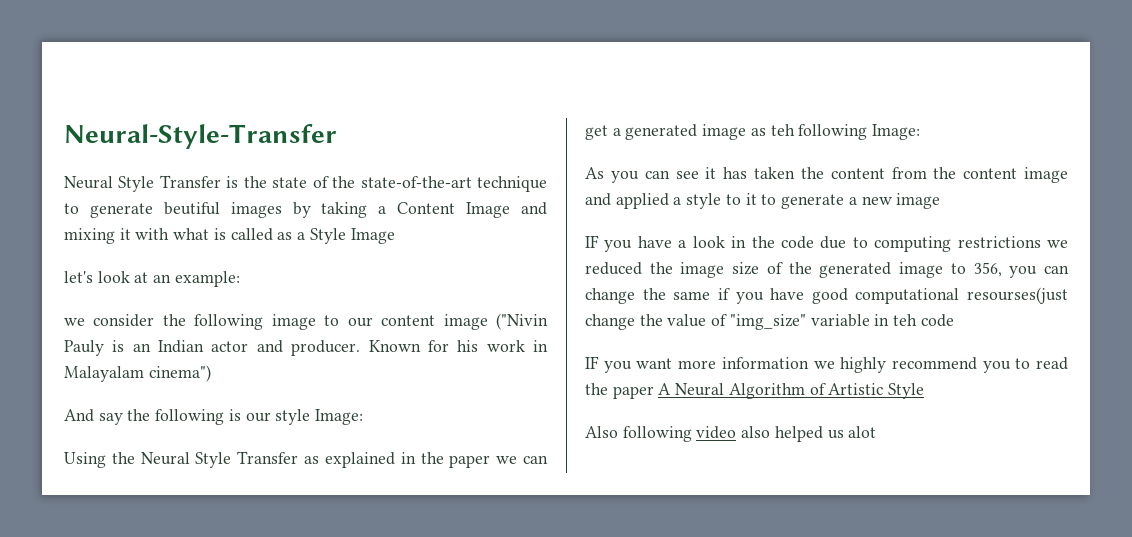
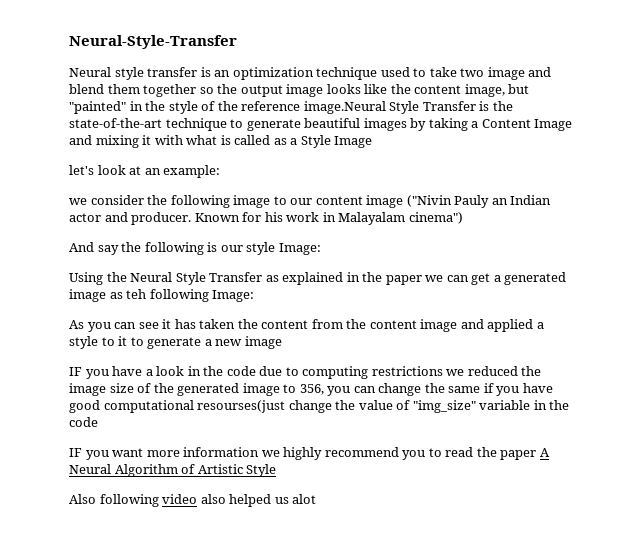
- Neural Style Transfer is the state of the state-of-the-art technique to generate beutiful images by taking a Content Image and mixing it with what is called as a Style Image
+ Neural style transfer is an optimization technique used to take two image and blend them together so the output image looks like the content image, but "painted" in the style of the reference image.Neural Style Transfer is the state-of-the-art technique to generate beautiful images by taking a Content Image and mixing it with what is called as a Style Image
- we consider the following image to our content image ("Nivin Pauly is an Indian actor and producer.
+ we consider the following image to our content image ("Nivin Pauly an Indian actor and producer.
- IF you have a look in the code due to computing restrictions we reduced the image size of the generated image to 356, you can change the same if you have good computational resourses(just change the value of "img_size" variable in teh code
+ IF you have a look in the code due to computing restrictions we reduced the image size of the generated image to 356, you can change the same if you have good computational resourses(just change the value of "img_size" variable in the code

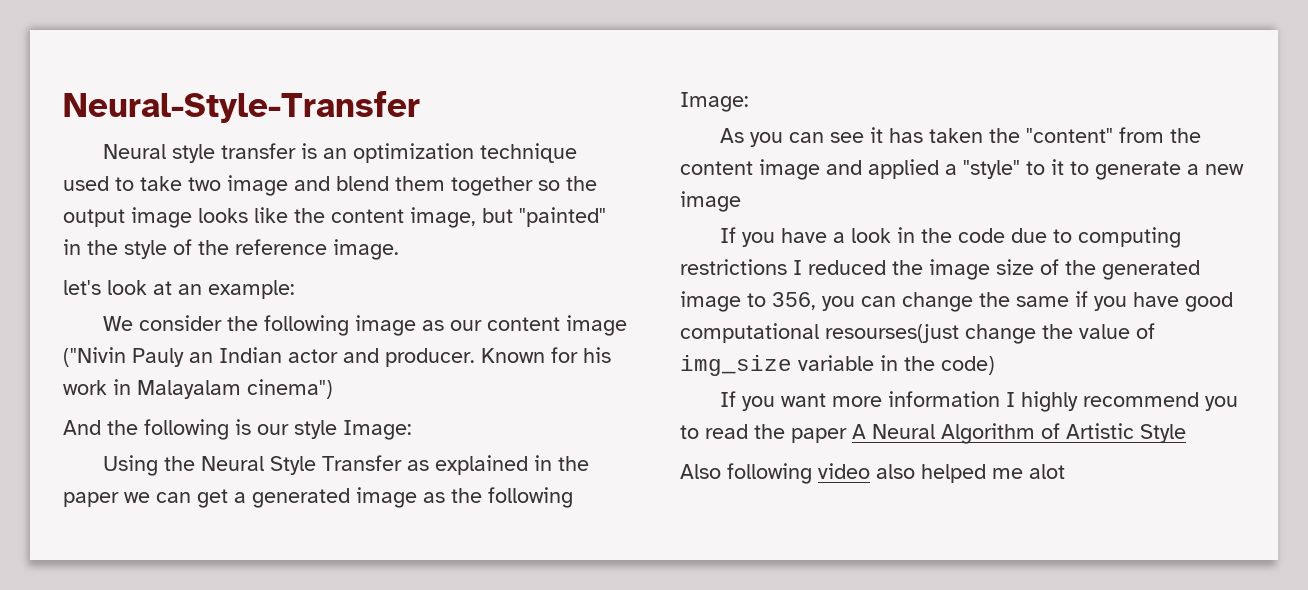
- Neural style transfer is an optimization technique used to take two image and blend them together so the output image looks like the content image, but "painted" in the style of the reference image.Neural Style Transfer is the state-of-the-art technique to generate beautiful images by taking a Content Image and mixing it with what is called as a Style Image
+ Neural style transfer is an optimization technique used to take two image and blend them together so the output image looks like the content image, but "painted" in the style of the reference image.
- we consider the following image to our content image ("Nivin Pauly an Indian actor and producer.
+ We consider the following image as our content image ("Nivin Pauly an Indian actor and producer.
- And say the following is our style Image:
+ And the following is our style Image:
- Using the Neural Style Transfer as explained in the paper we can get a generated image as teh following Image:
+ Using the Neural Style Transfer as explained in the paper we can get a generated image as the following Image:
- As you can see it has taken the content from the content image and applied a style to it to generate a new image
+ As you can see it has taken the "content" from the content image and applied a "style" to it to generate a new image
- IF you have a look in the code due to computing restrictions we reduced the image size of the generated image to 356, you can change the same if you have good computational resourses(just change the value of "img_size" variable in the code
- IF you want more information we highly recommend you to read the paper A Neural Algorithm of Artistic Style
+ If you have a look in the code due to computing restrictions I reduced the image size of the generated image to 356, you can change the same if you have good computational resourses(just change the value of img_size variable in the code)
+ If you want more information I highly recommend you to read the paper A Neural Algorithm of Artistic Style
- Also following video also helped us alot
+ Also following video also helped me alot

